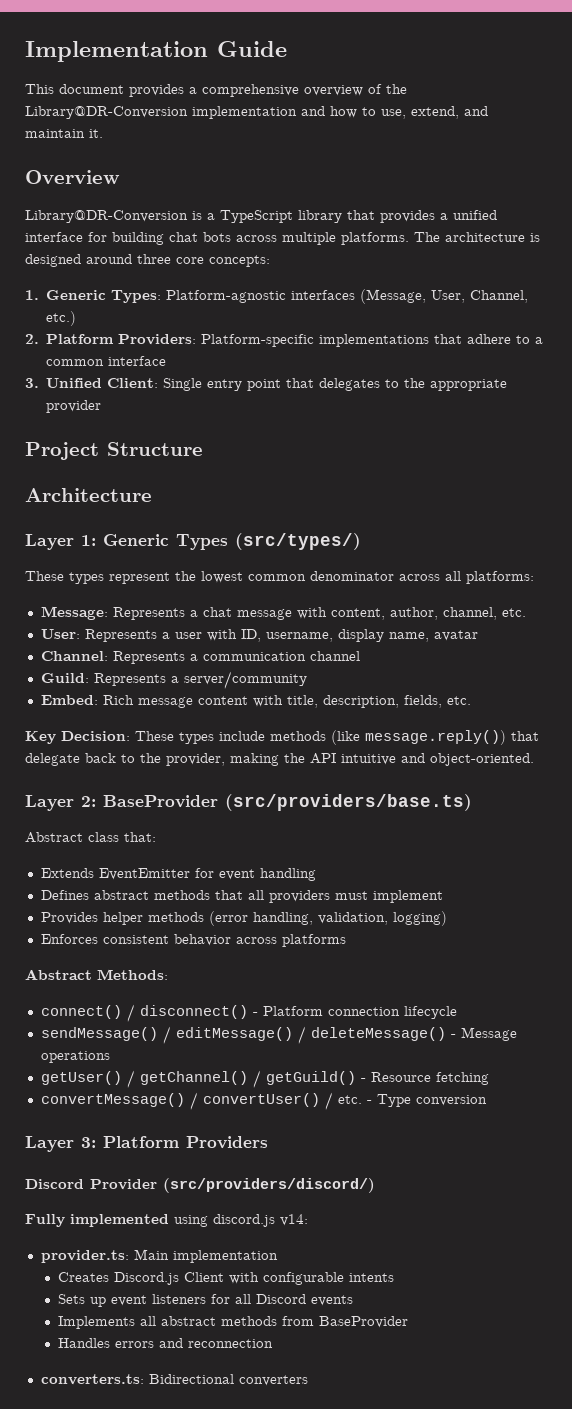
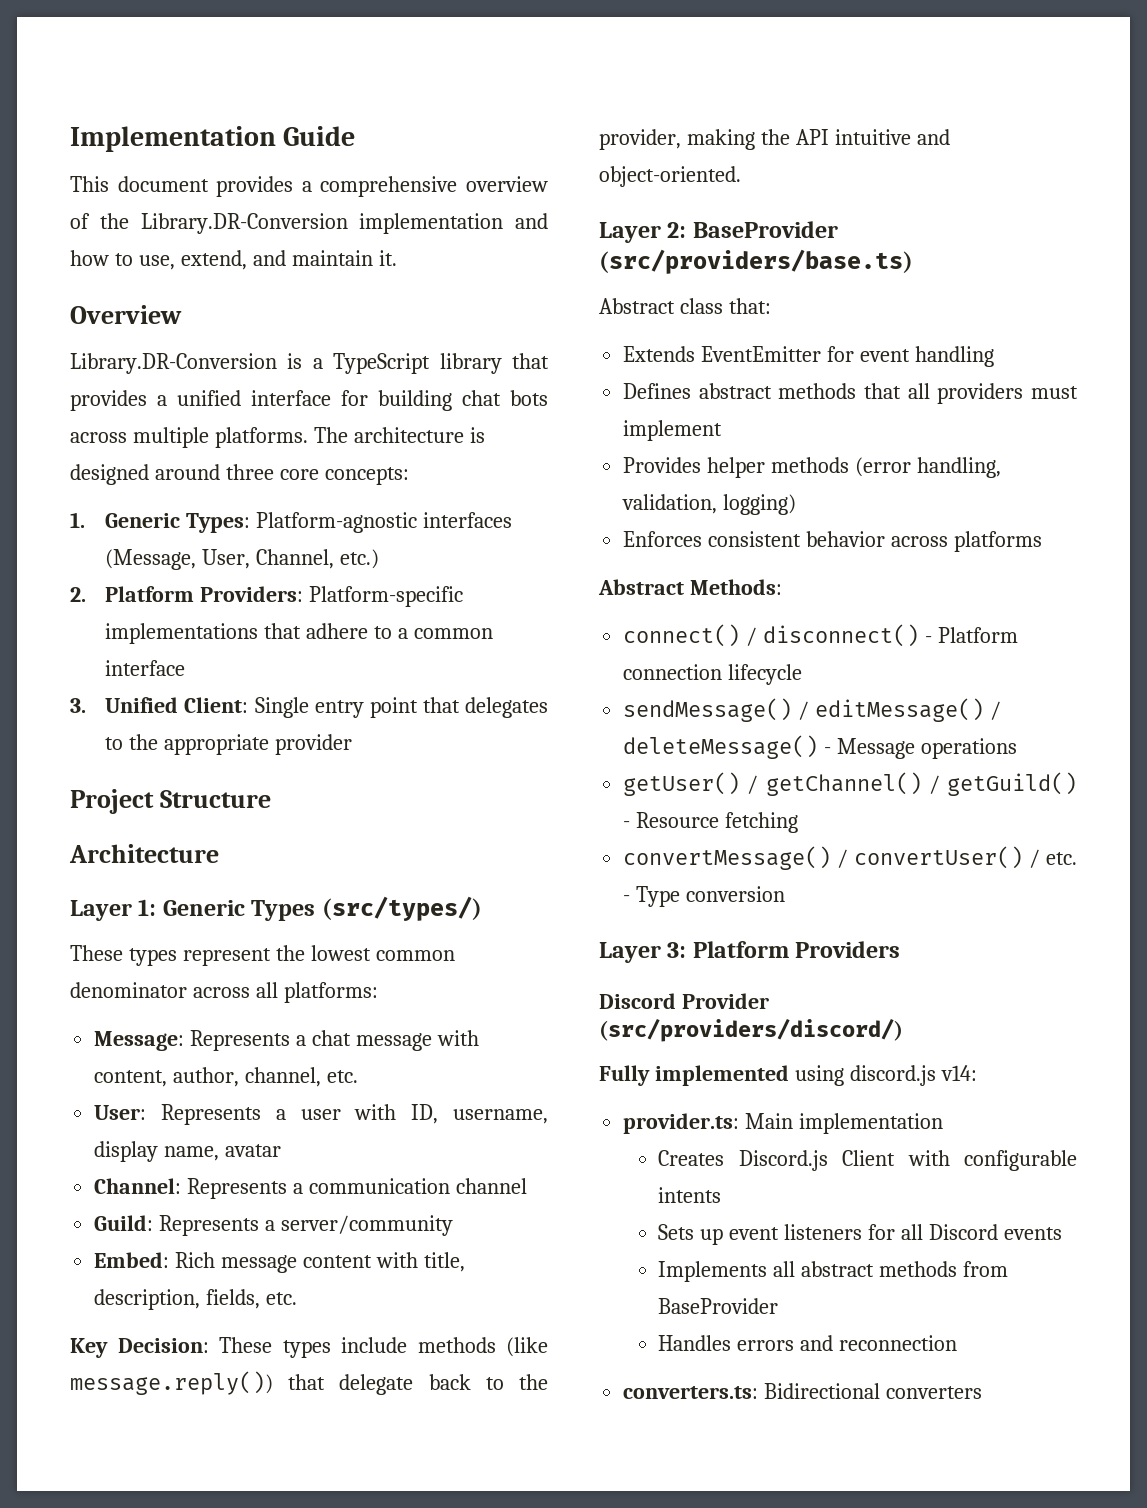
- This document provides a comprehensive overview of the Library@DR-Conversion implementation and how to use, extend, and maintain it.
+ This document provides a comprehensive overview of the Library.DR-Conversion implementation and how to use, extend, and maintain it.
- Library@DR-Conversion is a TypeScript library that provides a unified interface for building chat bots across multiple platforms.
+ Library.DR-Conversion is a TypeScript library that provides a unified interface for building chat bots across multiple platforms.

